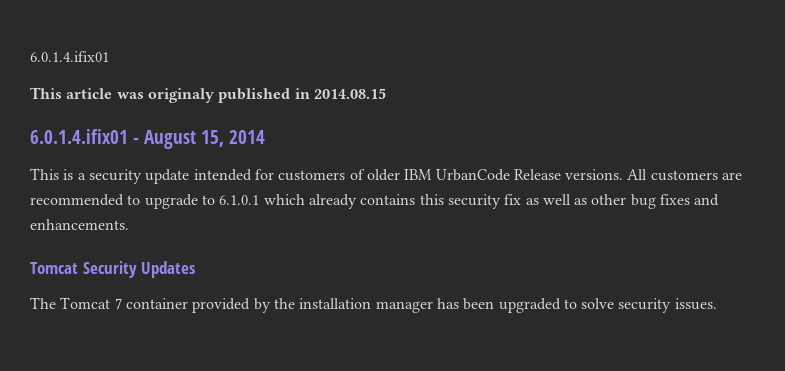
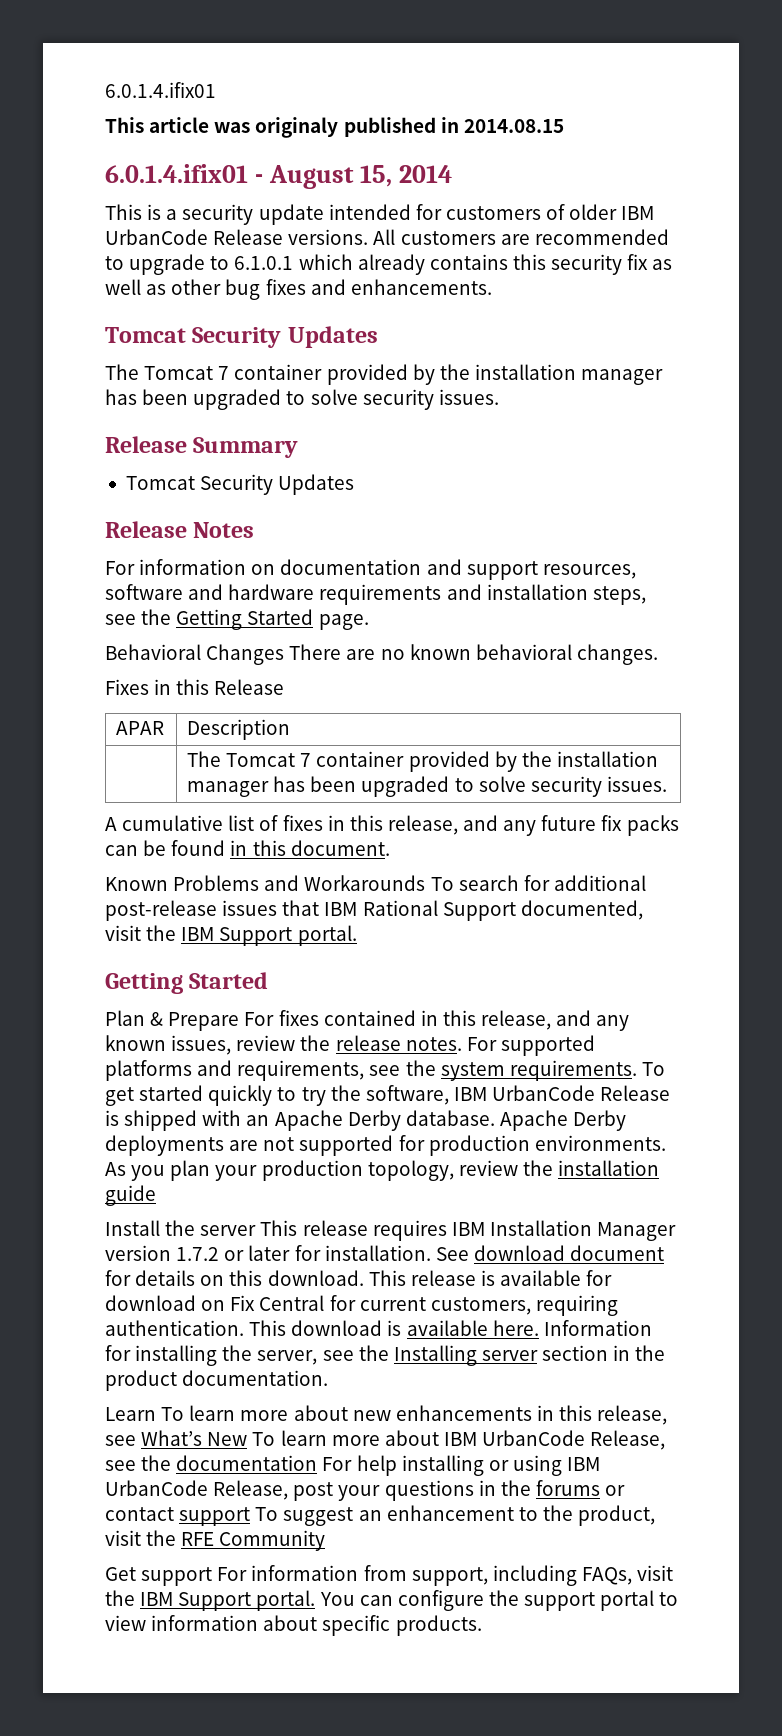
+ Release Summary
+ Tomcat Security Updates
+ Release Notes
+ For information on documentation and support resources, software and hardware requirements and installation steps, see the Getting Started page.
+ Behavioral Changes There are no known behavioral changes.
+ Fixes in this Release
+ APAR | Description
+ | The Tomcat 7 container provided by the installation manager has been upgraded to solve security issues.
+ A cumulative list of fixes in this release, and any future fix packs can be found in this document.
+ Known Problems and Workarounds To search for additional post-release issues that IBM Rational Support documented, visit the IBM Support portal.
+ Getting Started
+ Plan & Prepare For fixes contained in this release, and any known issues, review the release notes. For supported platforms and requirements, see the system requirements. To get started quickly to try the software, IBM UrbanCode Release is shipped with an Apache Derby database. Apache Derby deployments are not supported for production environments. As you plan your production topology, review the installation guide
+ Install the server This release requires IBM Installation Manager version 1.7.2 or later for installation. See download document for details on this download. This release is available for download on Fix Central for current customers, requiring authentication. This download is available here. Information for installing the server, see the Installing server section in the product documentation.
+ Learn To learn more about new enhancements in this release, see What’s New To learn more about IBM UrbanCode Release, see the documentation For help installing or using IBM UrbanCode Release, post your questions in the forums or contact support To suggest an enhancement to the product, visit the RFE Community
+ Get support For information from support, including FAQs, visit the IBM Support portal. You can configure the support portal to view information about specific products.

